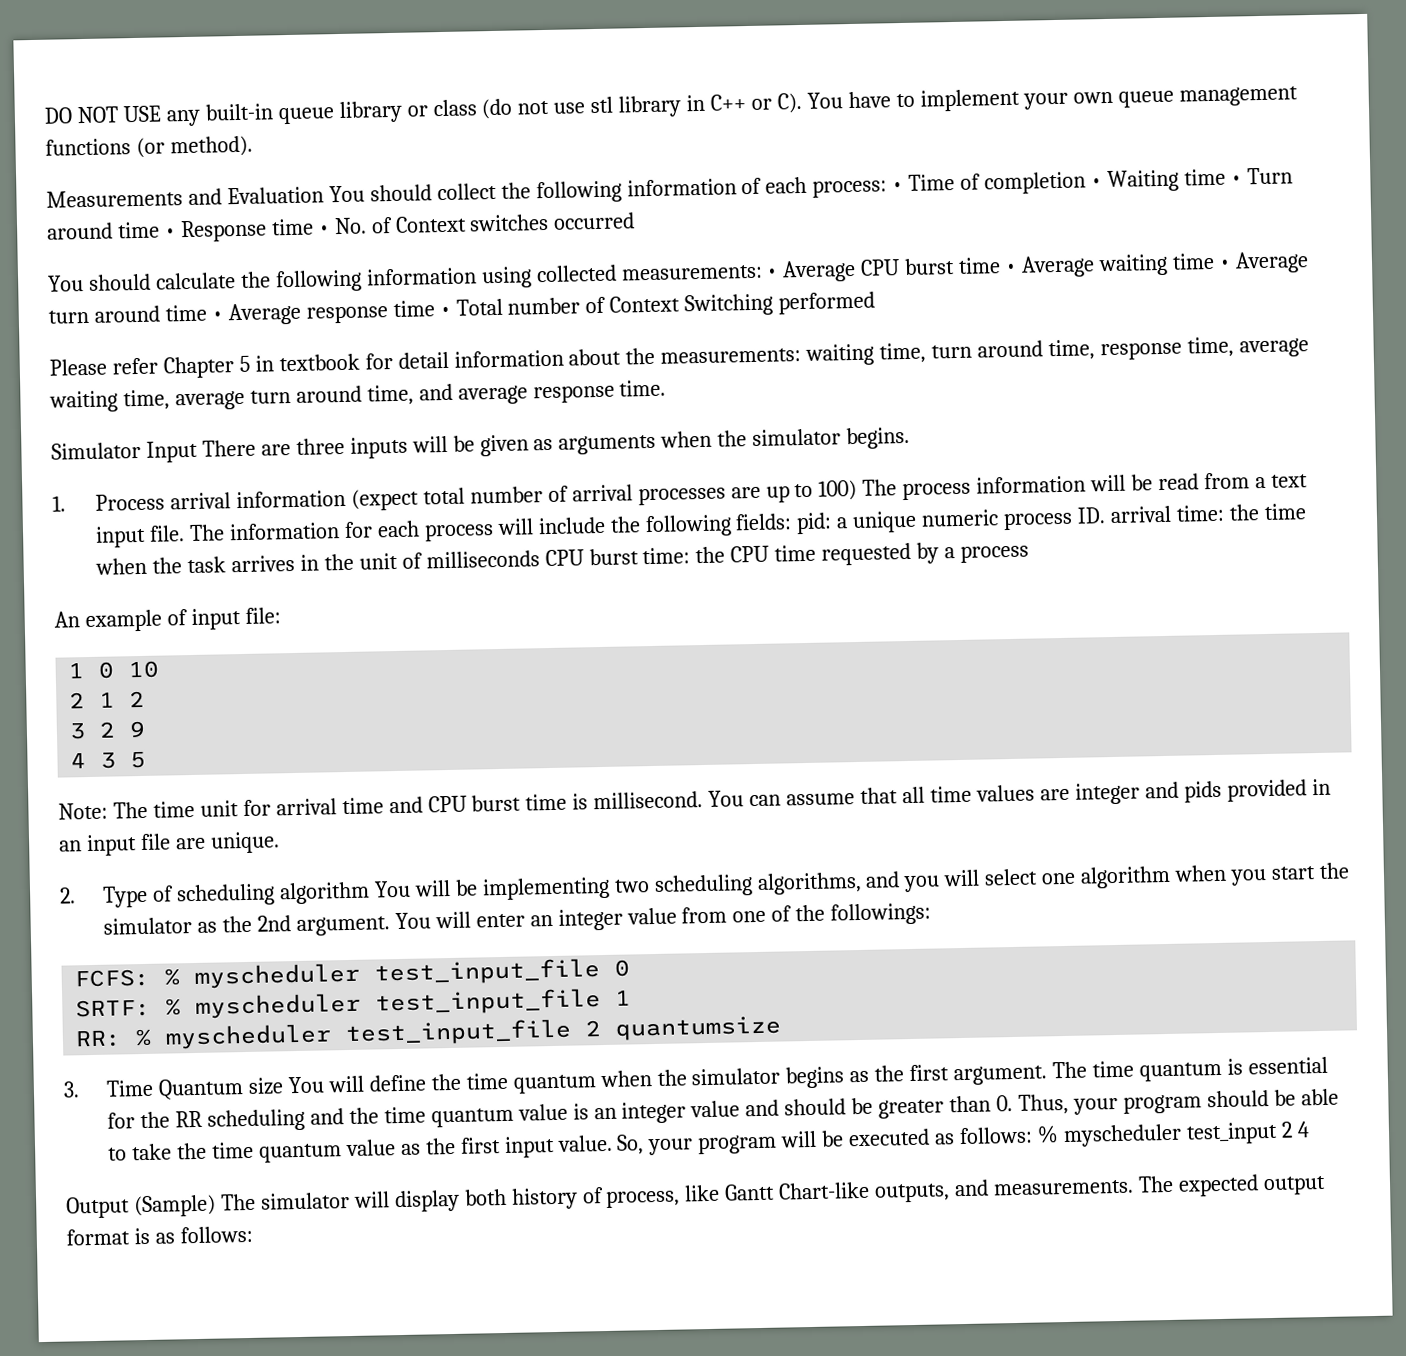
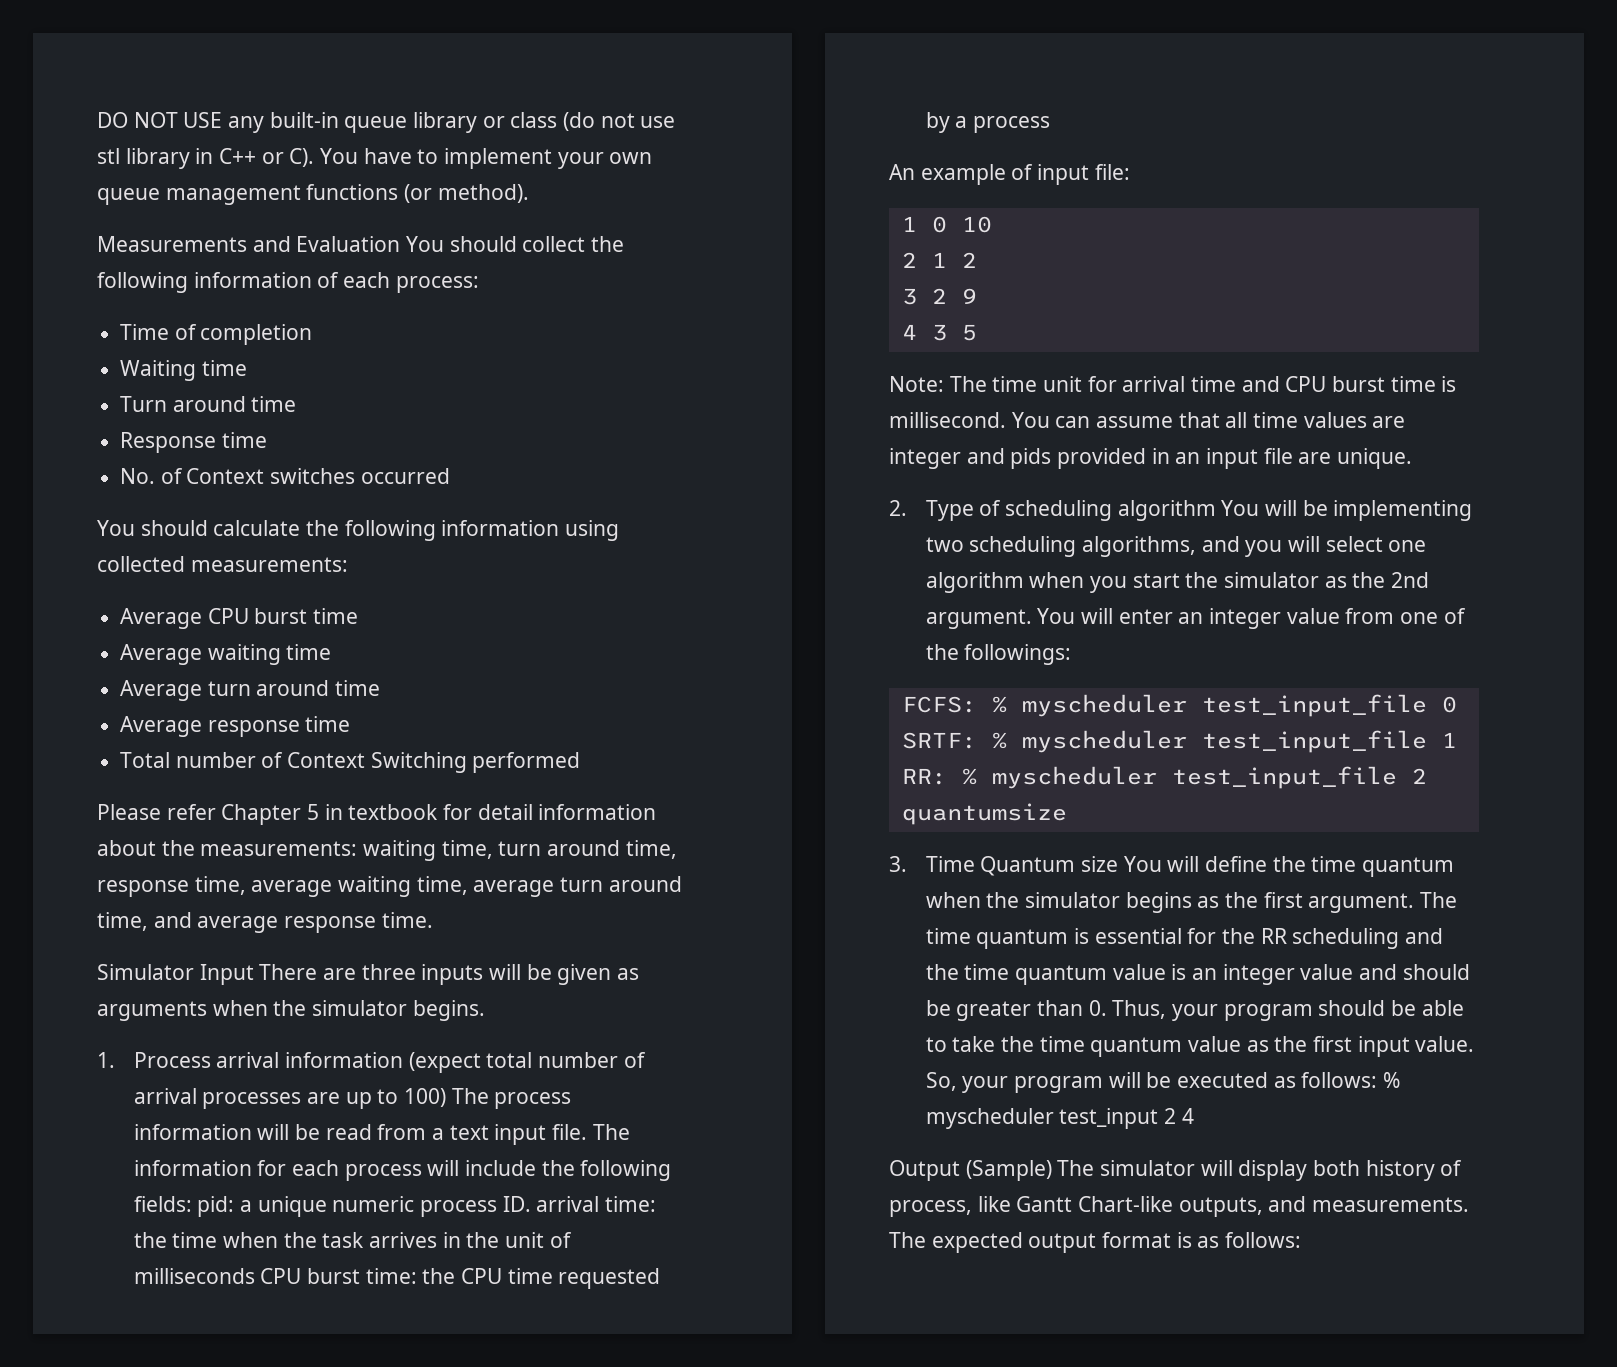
- Measurements and Evaluation You should collect the following information of each process: • Time of completion • Waiting time • Turn around time • Response time • No. of Context switches occurred
+ Measurements and Evaluation You should collect the following information of each process:
+ Time of completion
+ Waiting time
+ Turn around time
+ Response time
+ No. of Context switches occurred
- You should calculate the following information using collected measurements: • Average CPU burst time • Average waiting time • Average turn around time • Average response time • Total number of Context Switching performed
+ You should calculate the following information using collected measurements:
+ Average CPU burst time
+ Average waiting time
+ Average turn around time
+ Average response time
+ Total number of Context Switching performed

